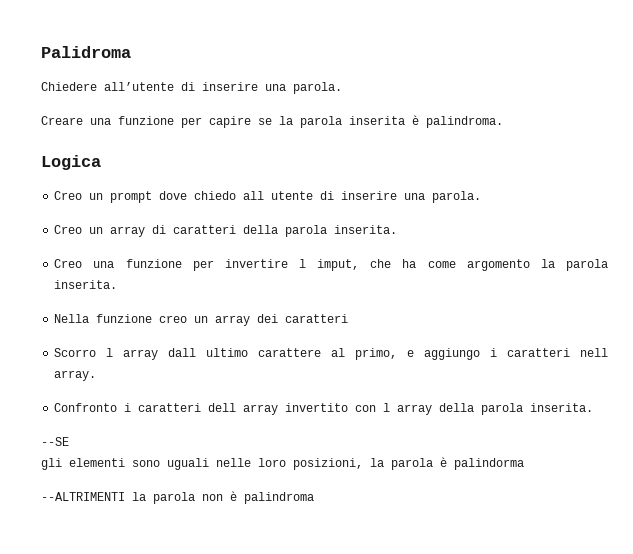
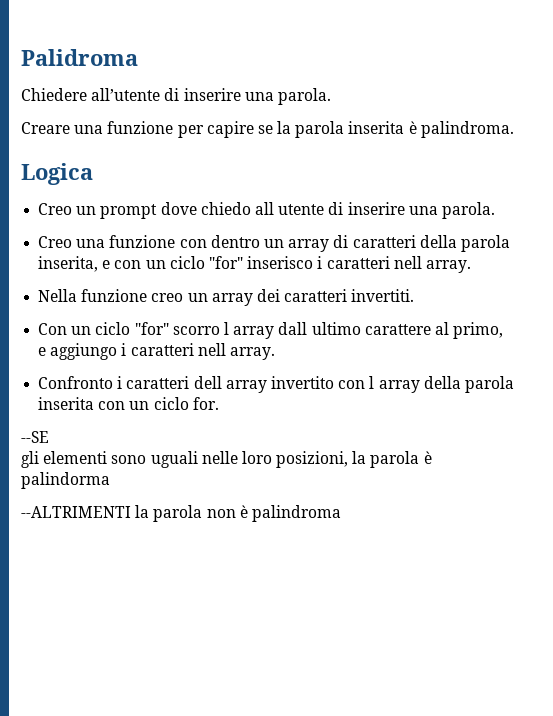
- Creo un array di caratteri della parola inserita.
- Creo una funzione per invertire l imput, che ha come argomento la parola inserita.
+ Creo una funzione con dentro un array di caratteri della parola inserita, e con un ciclo "for" inserisco i caratteri nell array.
- Nella funzione creo un array dei caratteri
- Scorro l array dall ultimo carattere al primo, e aggiungo i caratteri nell array.
+ Nella funzione creo un array dei caratteri invertiti.
+ Con un ciclo "for" scorro l array dall ultimo carattere al primo, e aggiungo i caratteri nell array.
- Confronto i caratteri dell array invertito con l array della parola inserita.
+ Confronto i caratteri dell array invertito con l array della parola inserita con un ciclo for.

